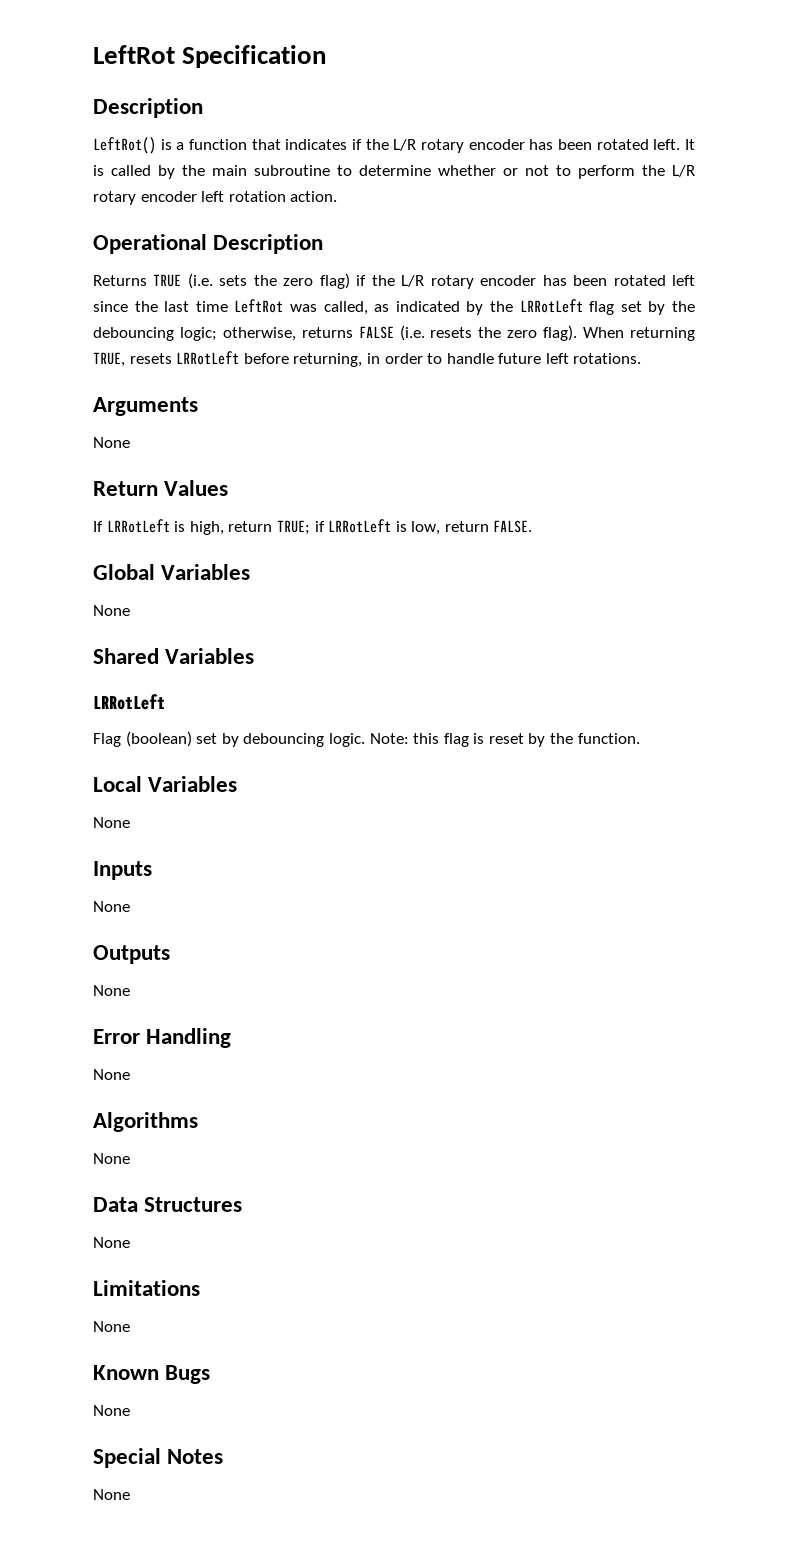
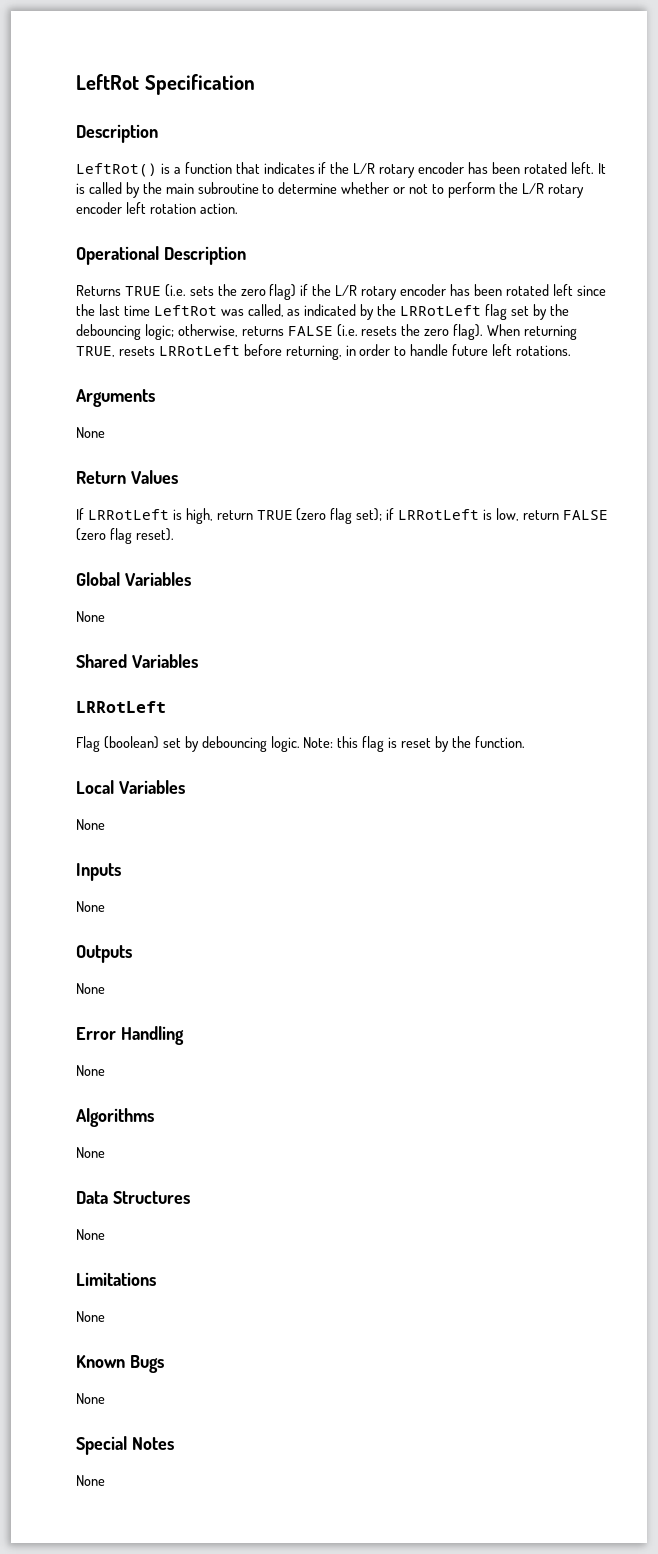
- If LRRotLeft is high, return TRUE; if LRRotLeft is low, return FALSE.
+ If LRRotLeft is high, return TRUE (zero flag set); if LRRotLeft is low, return FALSE (zero flag reset).

